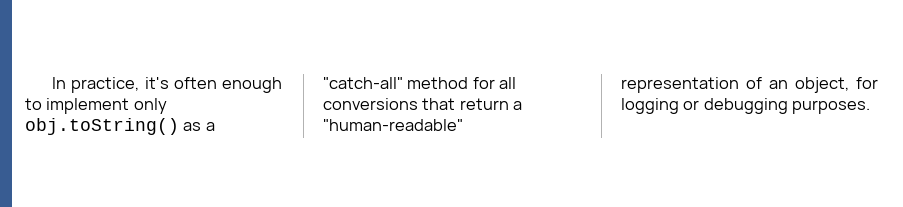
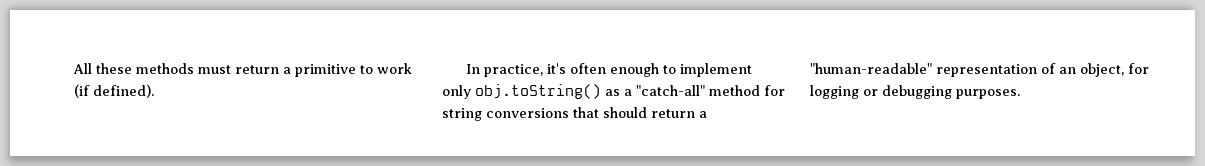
+ All these methods must return a primitive to work (if defined).
- In practice, it's often enough to implement only obj.toString() as a "catch-all" method for all conversions that return a "human-readable" representation of an object, for logging or debugging purposes.
+ In practice, it's often enough to implement only obj.toString() as a "catch-all" method for string conversions that should return a "human-readable" representation of an object, for logging or debugging purposes.

